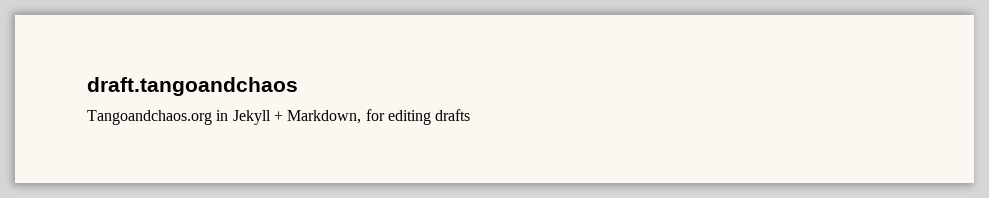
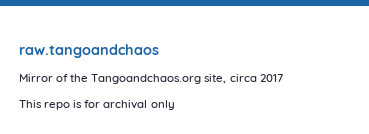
- draft.tangoandchaos
- Tangoandchaos.org in Jekyll + Markdown, for editing drafts
+ raw.tangoandchaos
+ Mirror of the Tangoandchaos.org site, circa 2017
+ This repo is for archival only

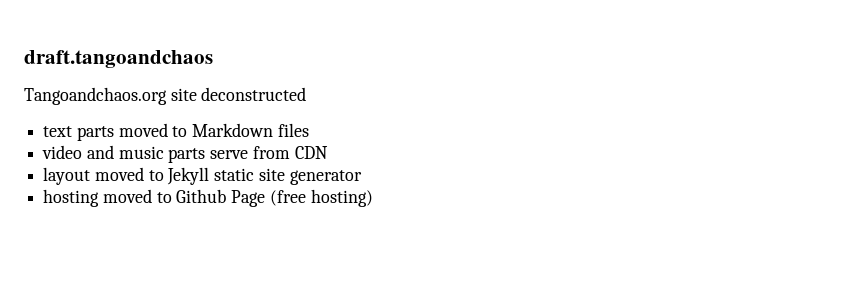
- raw.tangoandchaos
- Mirror of the Tangoandchaos.org site, circa 2017
- This repo is for archival only
+ draft.tangoandchaos
+ Tangoandchaos.org site deconstructed
+ text parts moved to Markdown files
+ video and music parts serve from CDN
+ layout moved to Jekyll static site generator
+ hosting moved to Github Page (free hosting)

